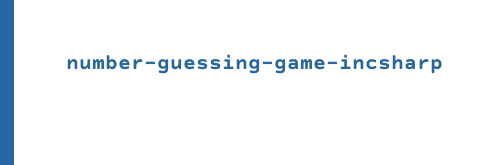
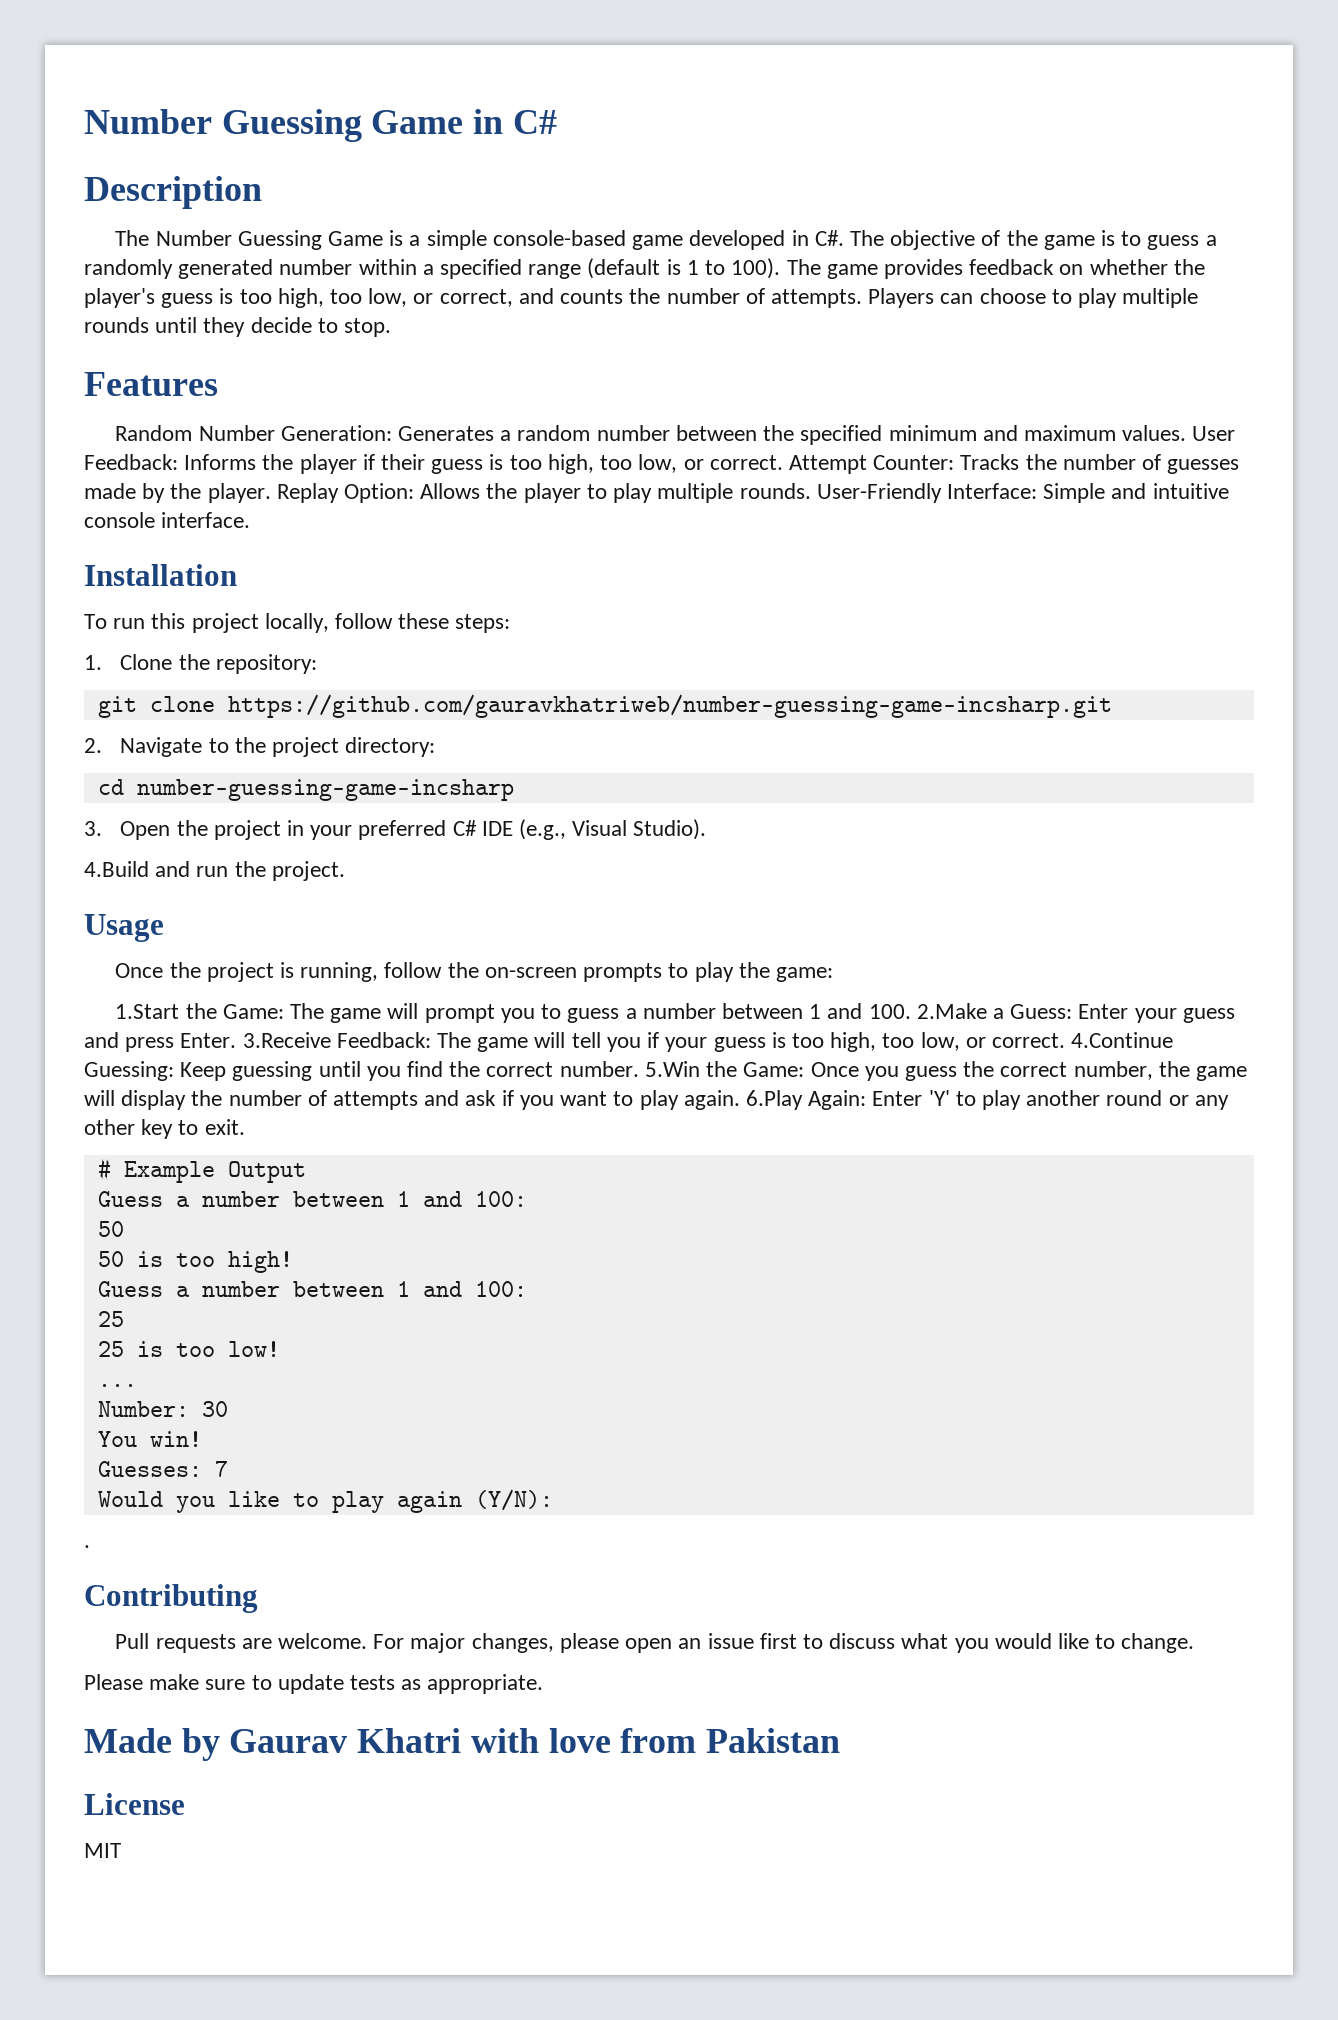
- number-guessing-game-incsharp
+ Number Guessing Game in C#
+ Description
+ The Number Guessing Game is a simple console-based game developed in C#. The objective of the game is to guess a randomly generated number within a specified range (default is 1 to 100). The game provides feedback on whether the player's guess is too high, too low, or correct, and counts the number of attempts. Players can choose to play multiple rounds until they decide to stop.
+ Features
+ Random Number Generation: Generates a random number between the specified minimum and maximum values. User Feedback: Informs the player if their guess is too high, too low, or correct. Attempt Counter: Tracks the number of guesses made by the player. Replay Option: Allows the player to play multiple rounds. User-Friendly Interface: Simple and intuitive console interface.
+ Installation
+ To run this project locally, follow these steps:
+ 1. Clone the repository:
+ git clone https://github.com/gauravkhatriweb/number-guessing-game-incsharp.git
+ 2. Navigate to the project directory:
+ cd number-guessing-game-incsharp
+ 3. Open the project in your preferred C# IDE (e.g., Visual Studio).
+ 4.Build and run the project.
+ Usage
+ Once the project is running, follow the on-screen prompts to play the game:
+ 1.Start the Game: The game will prompt you to guess a number between 1 and 100. 2.Make a Guess: Enter your guess and press Enter. 3.Receive Feedback: The game will tell you if your guess is too high, too low, or correct. 4.Continue Guessing: Keep guessing until you find the correct number. 5.Win the Game: Once you guess the correct number, the game will display the number of attempts and ask if you want to play again. 6.Play Again: Enter 'Y' to play another round or any other key to exit.
+ # Example Output
+ Guess a number between 1 and 100:
+ 50
+ 50 is too high!
+ Guess a number between 1 and 100:
+ 25
+ 25 is too low!
+ ...
+ Number: 30
+ You win!
+ Guesses: 7
+ Would you like to play again (Y/N):
+ .
+ Contributing
+ Pull requests are welcome. For major changes, please open an issue first to discuss what you would like to change.
+ Please make sure to update tests as appropriate.
+ Made by Gaurav Khatri with love from Pakistan
+ License
+ MIT

